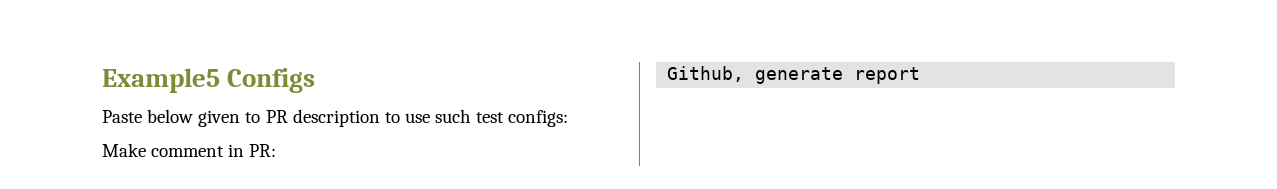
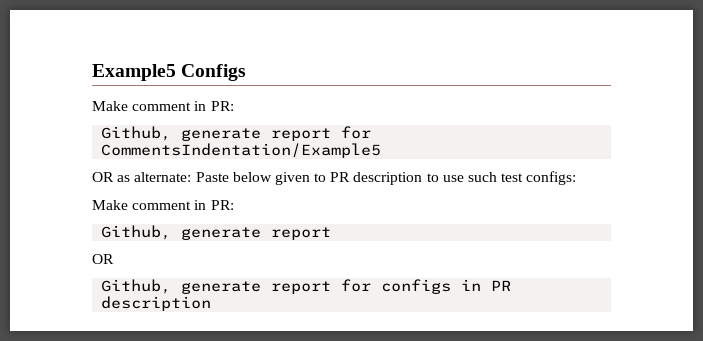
  Example5 Configs
- Paste below given to PR description to use such test configs:
+ Make comment in PR:
+ Github, generate report for CommentsIndentation/Example5
+ OR as alternate: Paste below given to PR description to use such test configs:
  Make comment in PR:
  Github, generate report
+ OR
+ Github, generate report for configs in PR description

